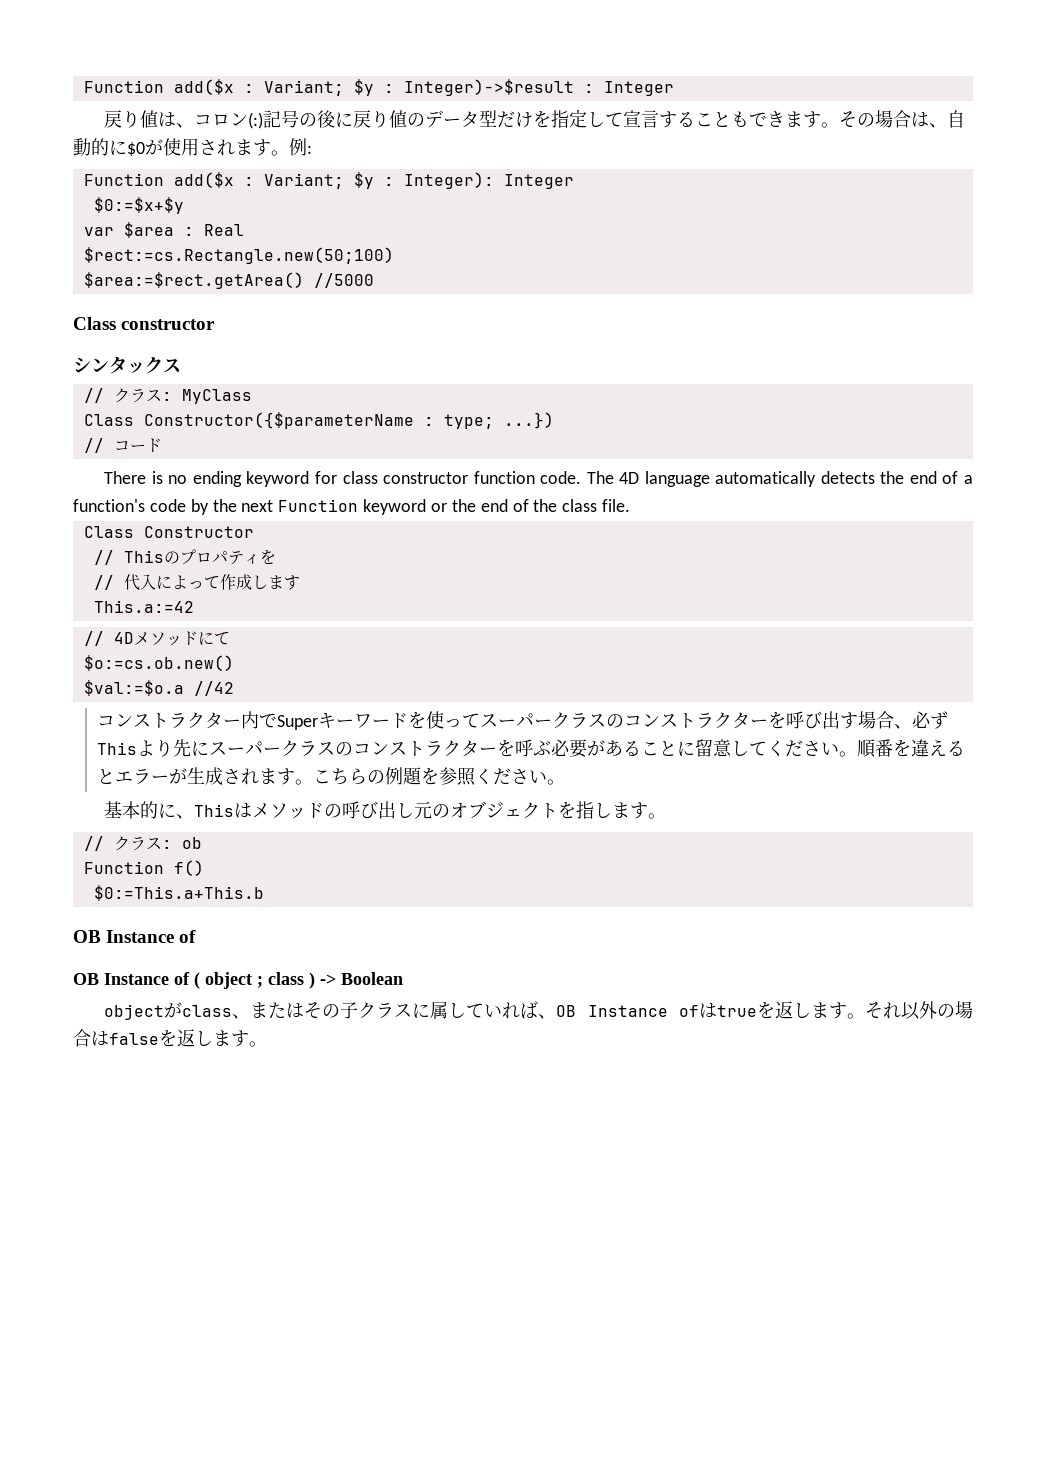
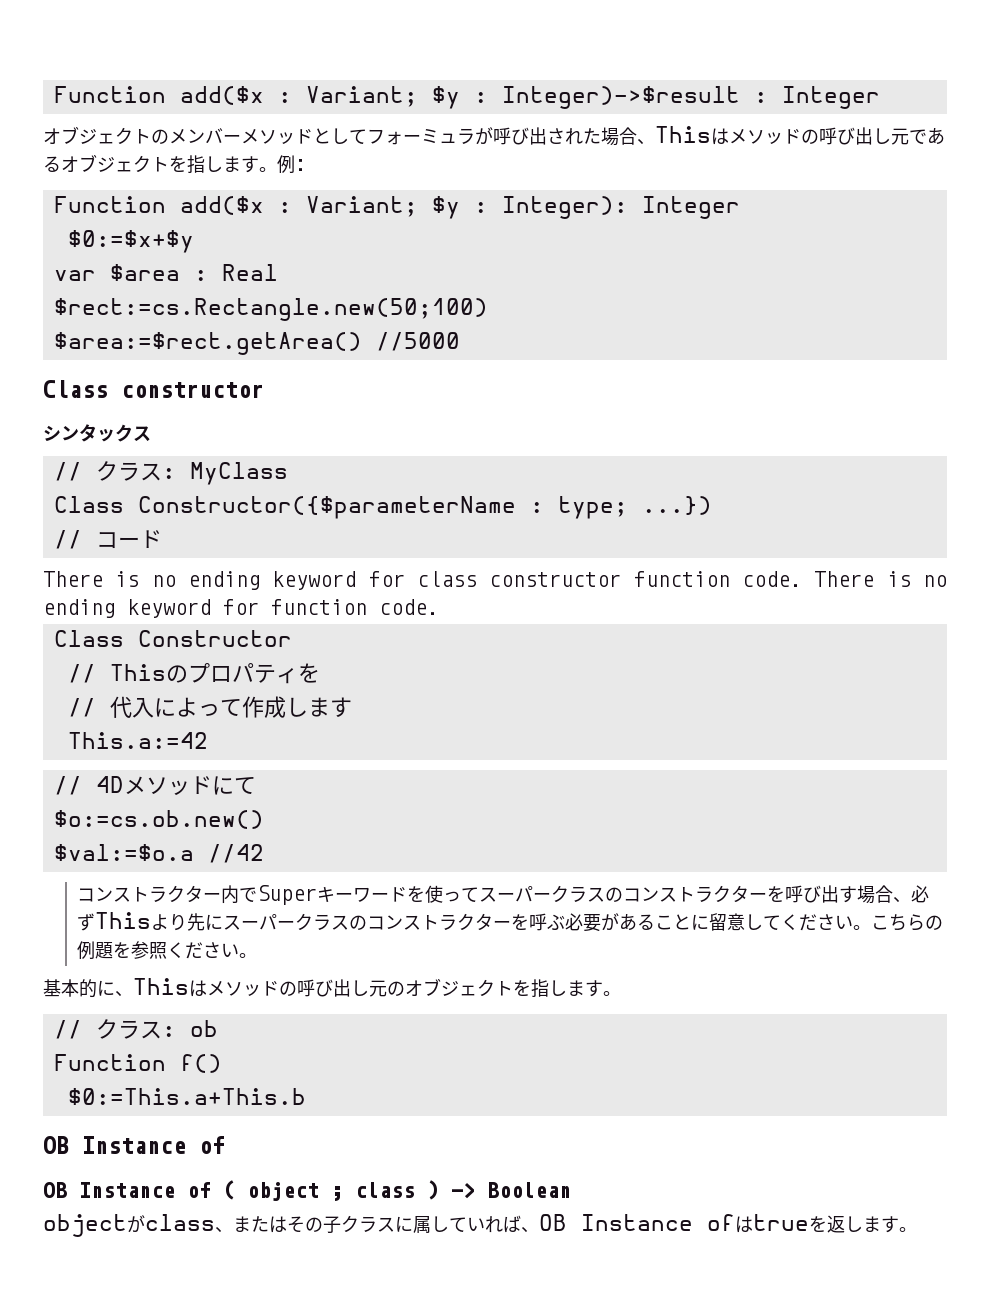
- 戻り値は、コロン(:)記号の後に戻り値のデータ型だけを指定して宣言することもできます。その場合は、自動的に$0が使用されます。
+ オブジェクトのメンバーメソッドとしてフォーミュラが呼び出された場合、Thisはメソッドの呼び出し元であるオブジェクトを指します。
- The 4D language automatically detects the end of a function's code by the next Function keyword or the end of the class file.
+ There is no ending keyword for function code.
- 順番を違えるとエラーが生成されます。
- それ以外の場合はfalseを返します。

